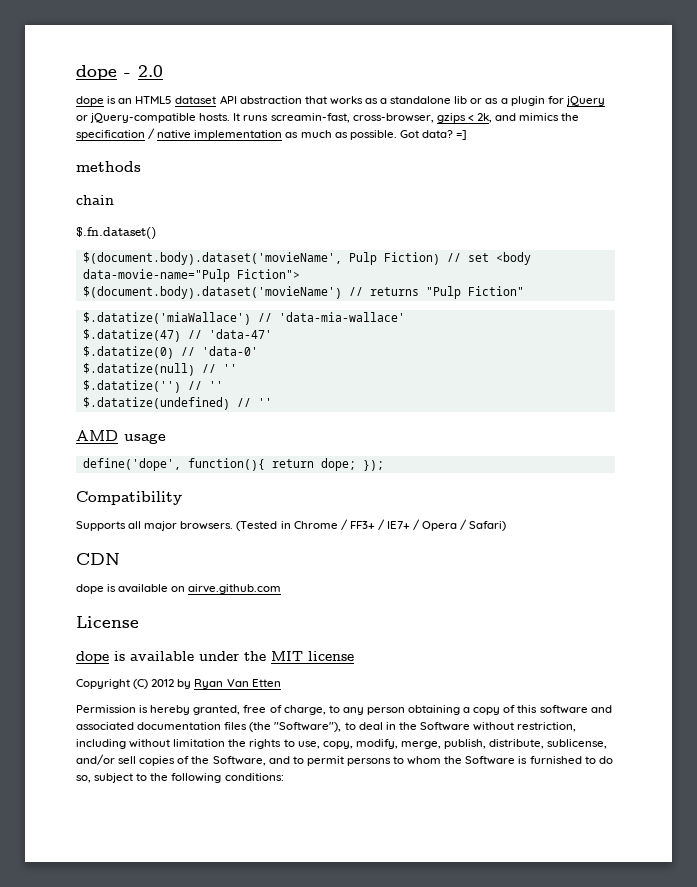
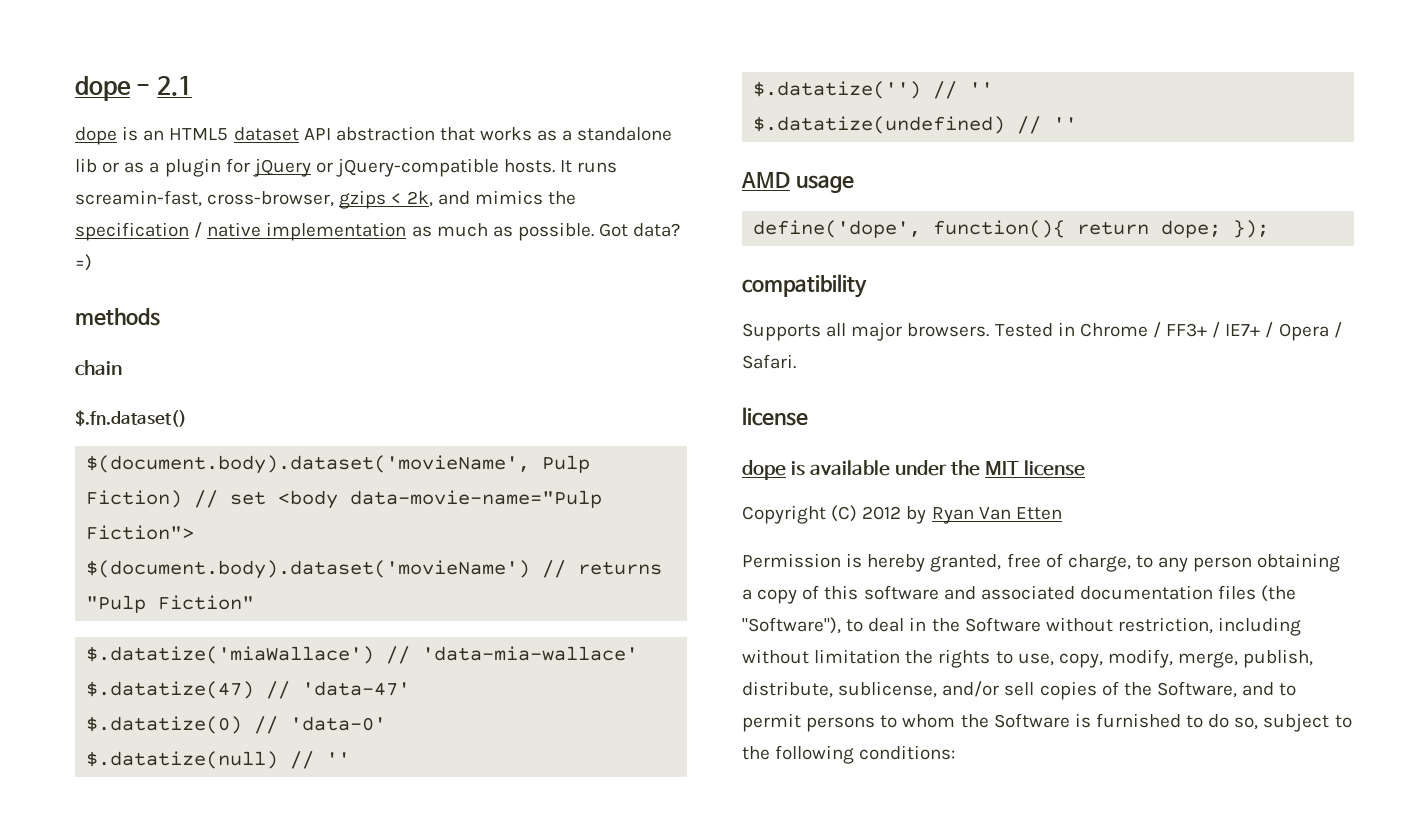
- dope - 2.0
+ dope - 2.1
- =]
+ =)
- Compatibility
+ compatibility
- (Tested in Chrome / FF3+ / IE7+ / Opera / Safari)
- CDN
- dope is available on airve.github.com
- License
+ Tested in Chrome / FF3+ / IE7+ / Opera / Safari.
+ license

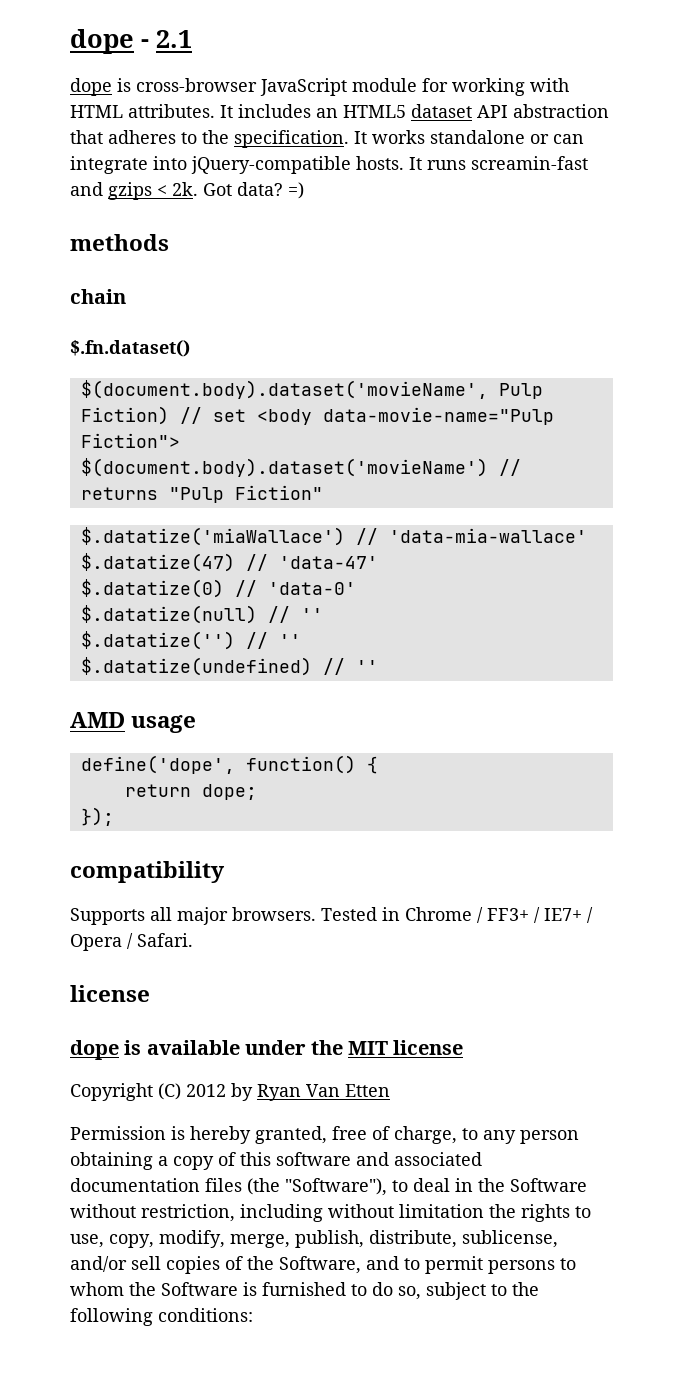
- dope is an HTML5 dataset API abstraction that works as a standalone lib or as a plugin for jQuery or jQuery-compatible hosts. It runs screamin-fast, cross-browser, gzips < 2k, and mimics the specification / native implementation as much as possible.
+ dope is cross-browser JavaScript module for working with HTML attributes. It includes an HTML5 dataset API abstraction that adheres to the specification. It works standalone or can integrate into jQuery-compatible hosts. It runs screamin-fast and gzips < 2k.
- define('dope', function(){ return dope; });
+ define('dope', function() {
+ return dope;
+ });

